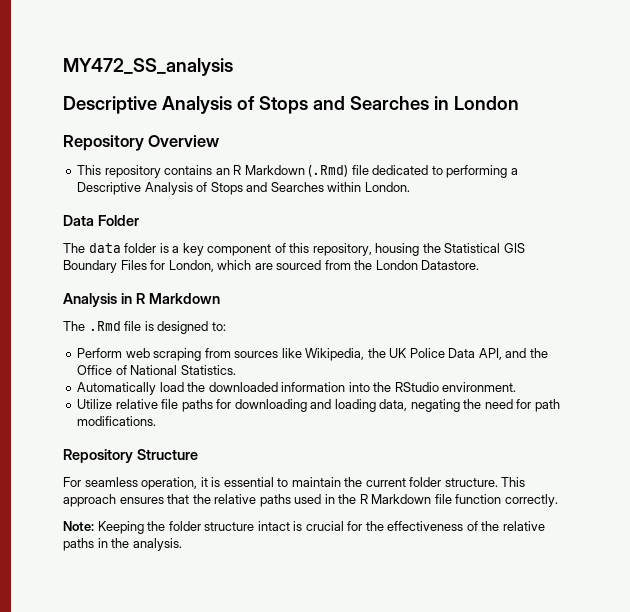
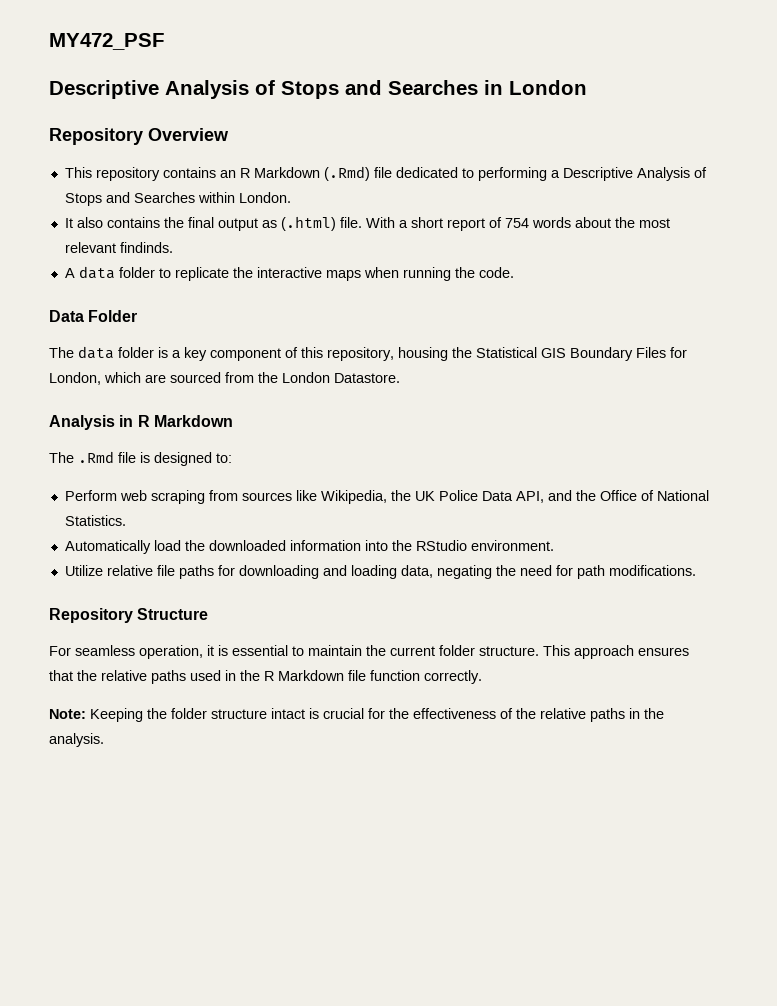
- MY472_SS_analysis
+ MY472_PSF
+ It also contains the final output as (.html) file. With a short report of 754 words about the most relevant findinds.
+ A data folder to replicate the interactive maps when running the code.

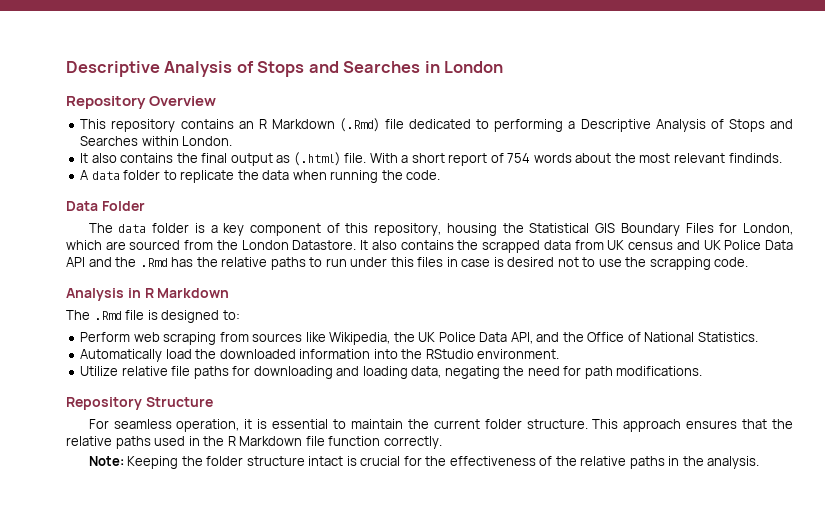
- MY472_PSF
- A data folder to replicate the interactive maps when running the code.
+ A data folder to replicate the data when running the code.
+ It also contains the scrapped data from UK census and UK Police Data API and the .Rmd has the relative paths to run under this files in case is desired not to use the scrapping code.

